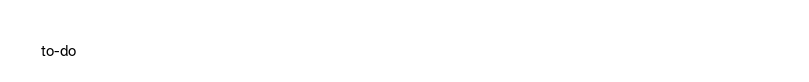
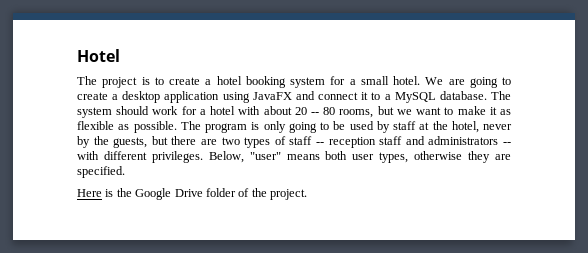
- to-do
+ Hotel
+ The project is to create a hotel booking system for a small hotel. We are going to create a desktop application using JavaFX and connect it to a MySQL database. The system should work for a hotel with about 20 -- 80 rooms, but we want to make it as flexible as possible. The program is only going to be used by staff at the hotel, never by the guests, but there are two types of staff -- reception staff and administrators -- with different privileges. Below, "user" means both user types, otherwise they are specified.
+ Here is the Google Drive folder of the project.

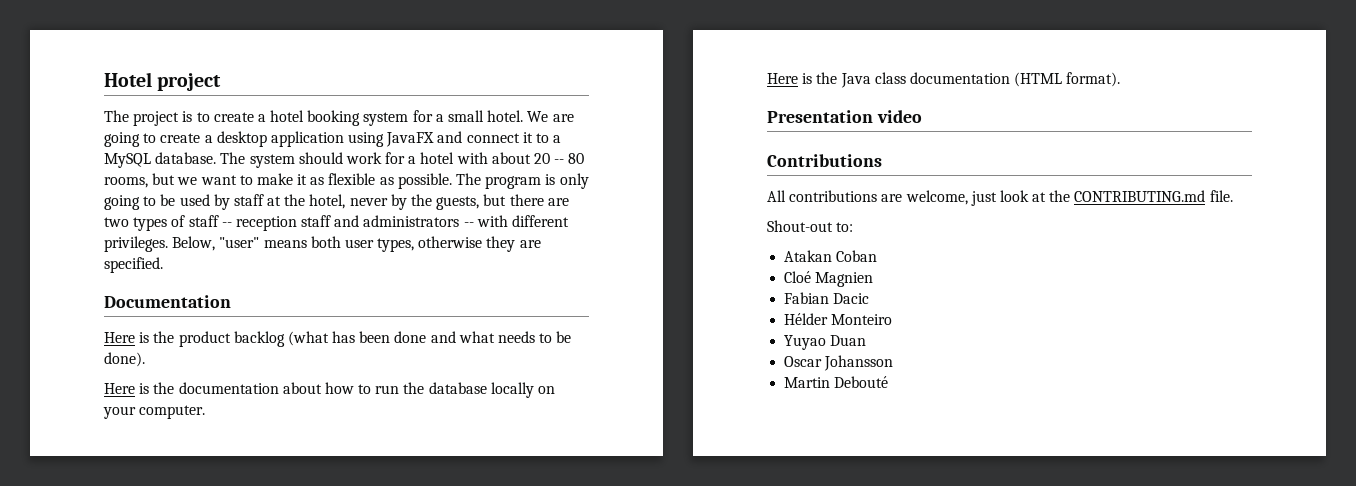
- Hotel
+ Hotel project
- Here is the Google Drive folder of the project.
+ Documentation
+ Here is the product backlog (what has been done and what needs to be done).
+ Here is the documentation about how to run the database locally on your computer.
+ Here is the Java class documentation (HTML format).
+ Presentation video
+ Contributions
+ All contributions are welcome, just look at the CONTRIBUTING.md file.
+ Shout-out to:
+ Atakan Coban
+ Cloé Magnien
+ Fabian Dacic
+ Hélder Monteiro
+ Yuyao Duan
+ Oscar Johansson
+ Martin Debouté

